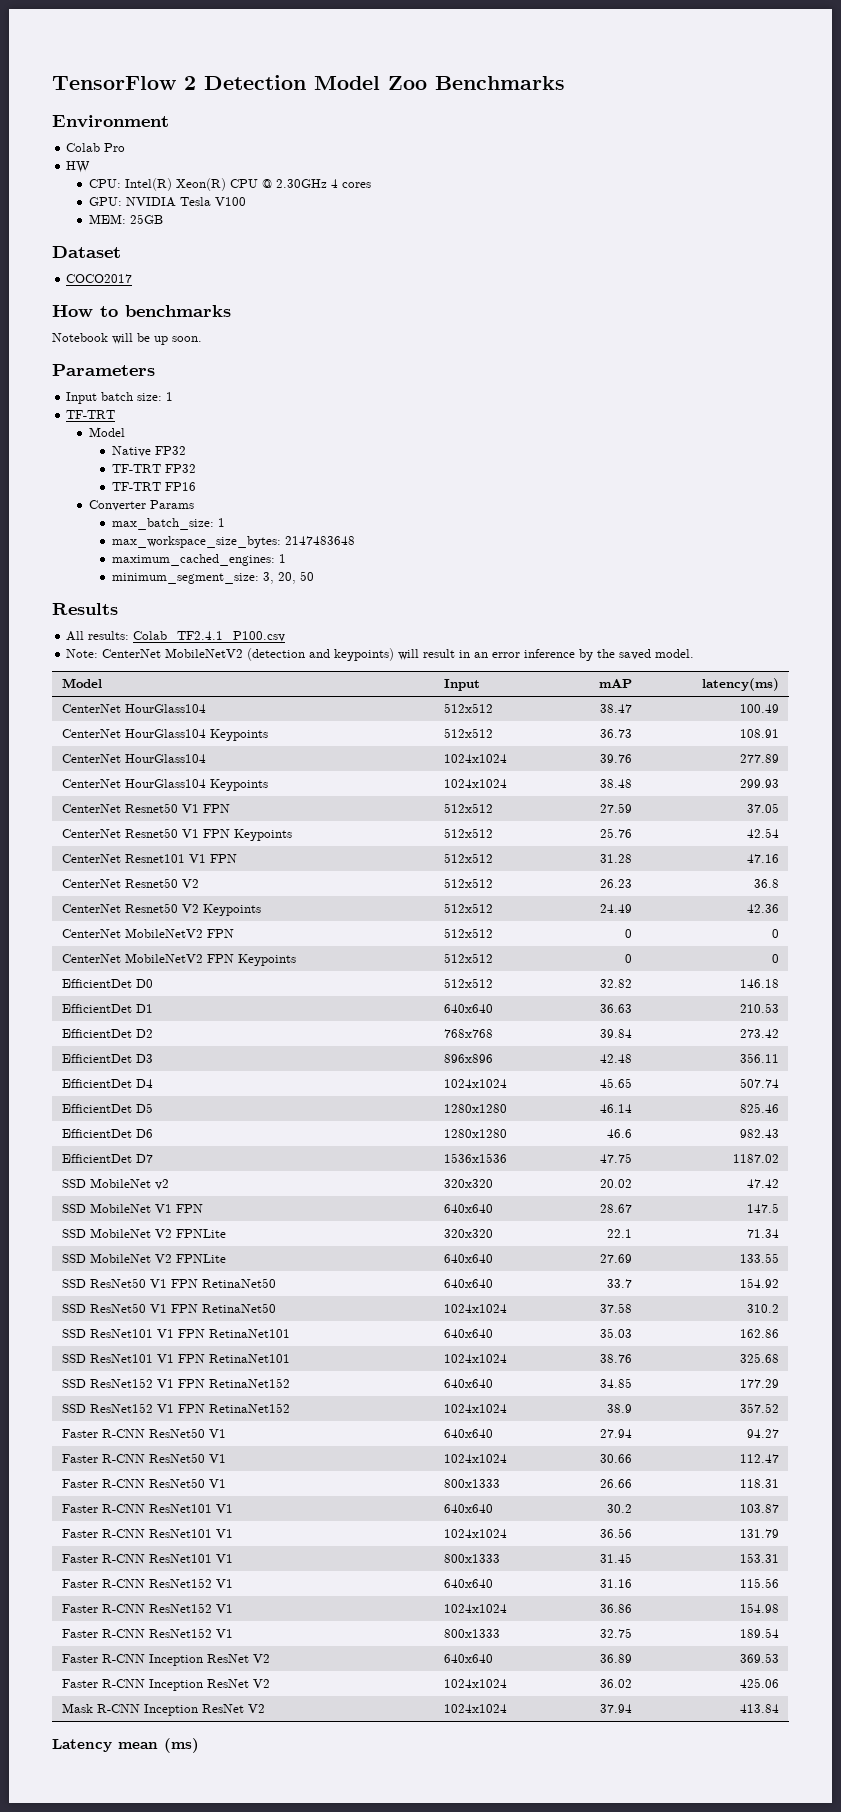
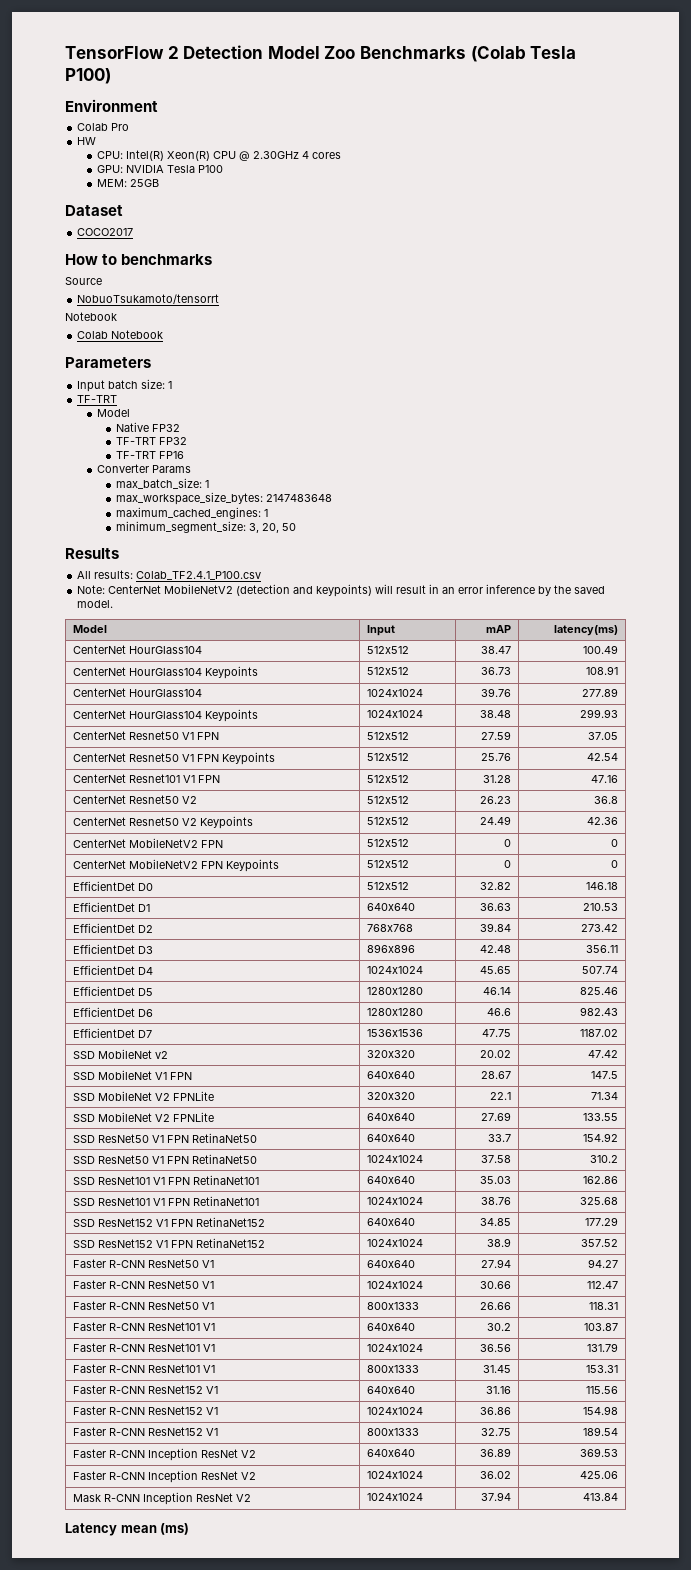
- TensorFlow 2 Detection Model Zoo Benchmarks
+ TensorFlow 2 Detection Model Zoo Benchmarks (Colab Tesla P100)
- GPU: NVIDIA Tesla V100
+ GPU: NVIDIA Tesla P100
- Notebook will be up soon.
+ Source
+ NobuoTsukamoto/tensorrt
+ Notebook
+ Colab Notebook

